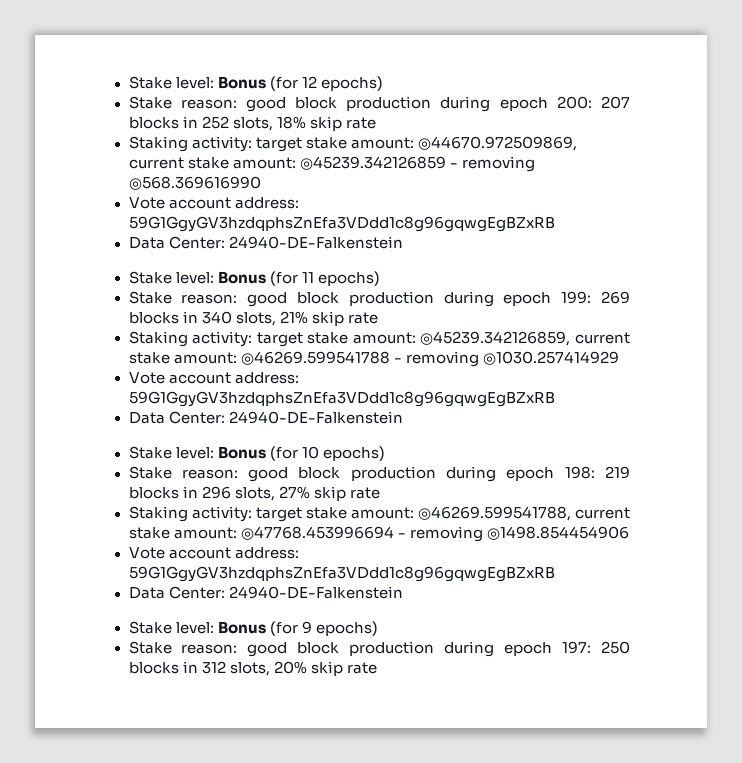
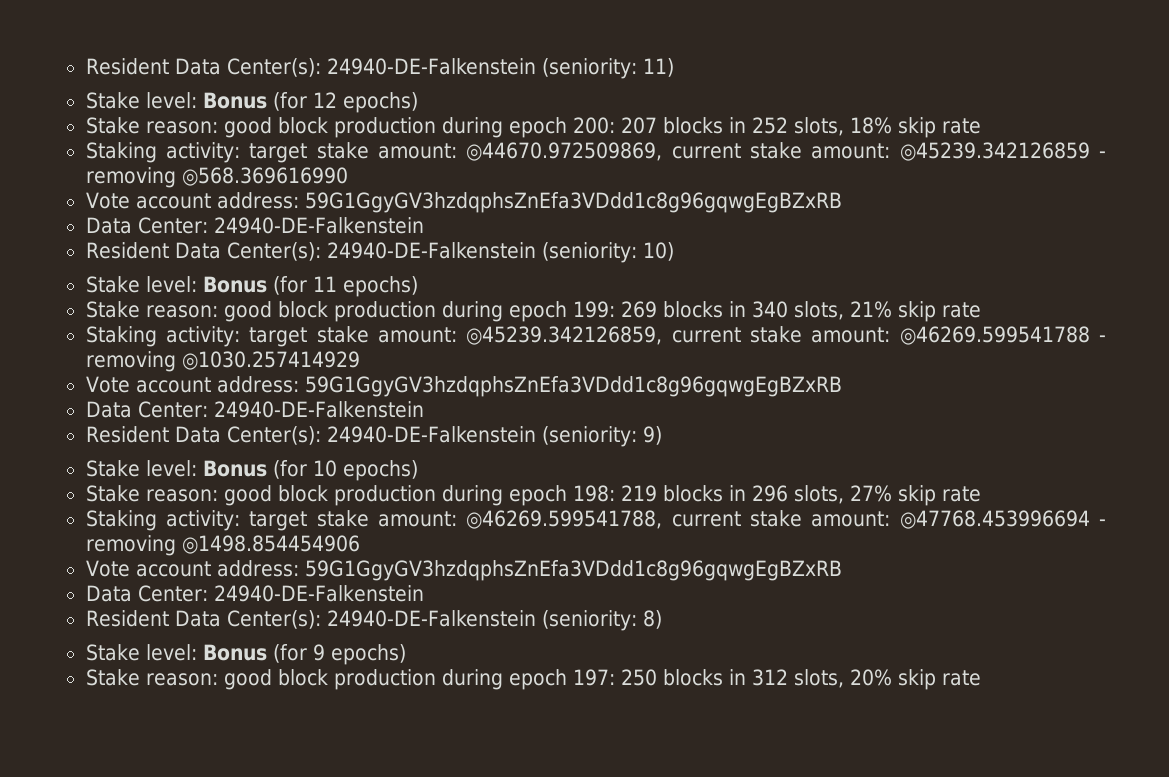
+ Resident Data Center(s): 24940-DE-Falkenstein (seniority: 11)
+ Resident Data Center(s): 24940-DE-Falkenstein (seniority: 10)
+ Resident Data Center(s): 24940-DE-Falkenstein (seniority: 9)
+ Resident Data Center(s): 24940-DE-Falkenstein (seniority: 8)

